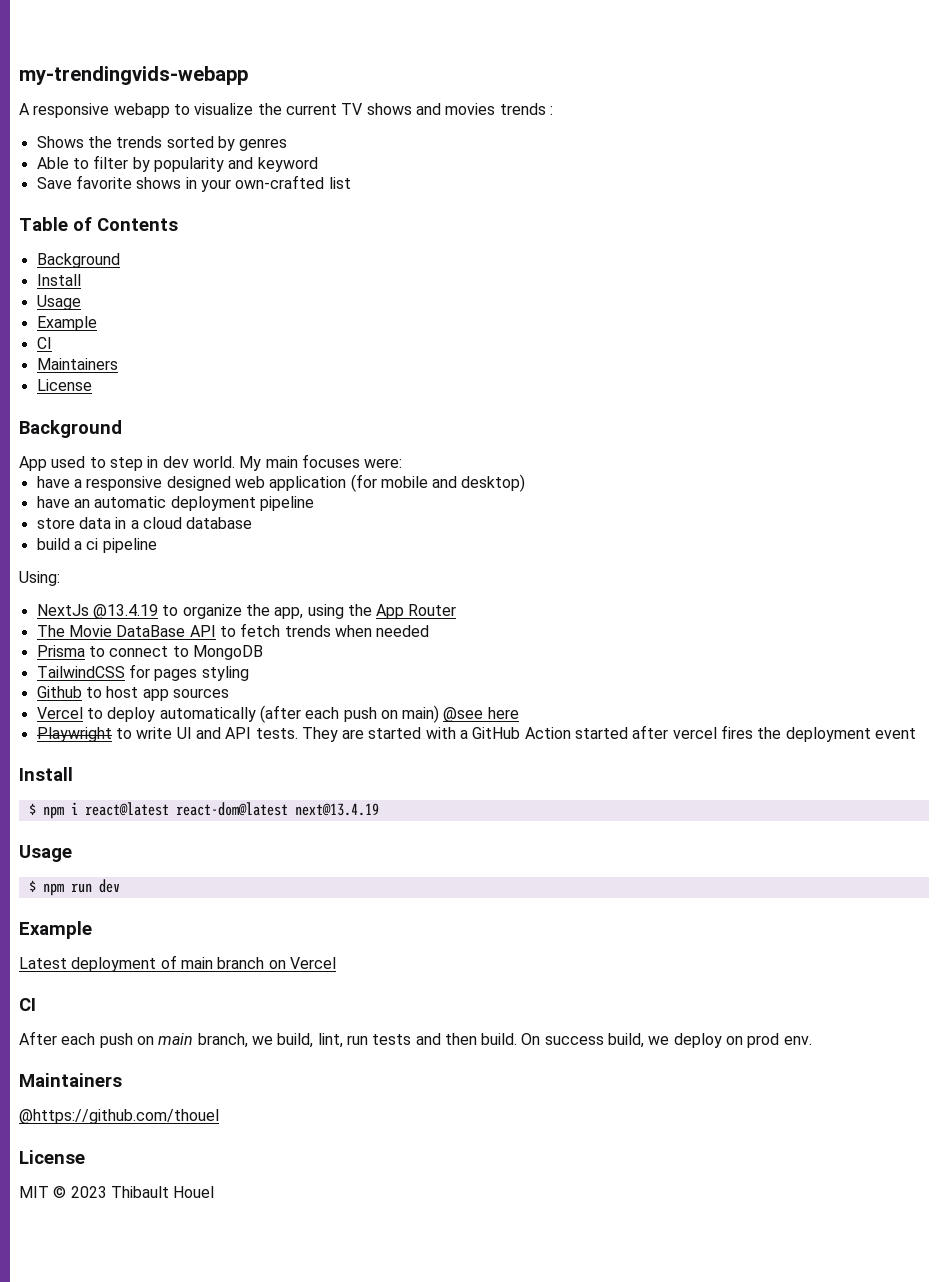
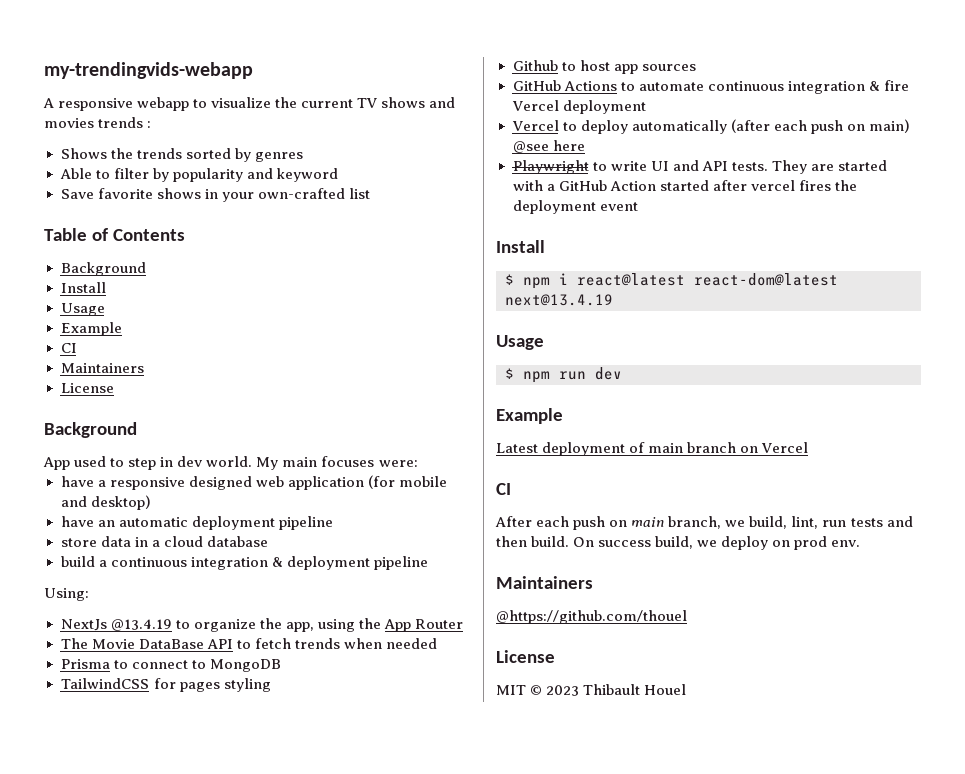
- build a ci pipeline
+ build a continuous integration & deployment pipeline
+ GitHub Actions to automate continuous integration & fire Vercel deployment

